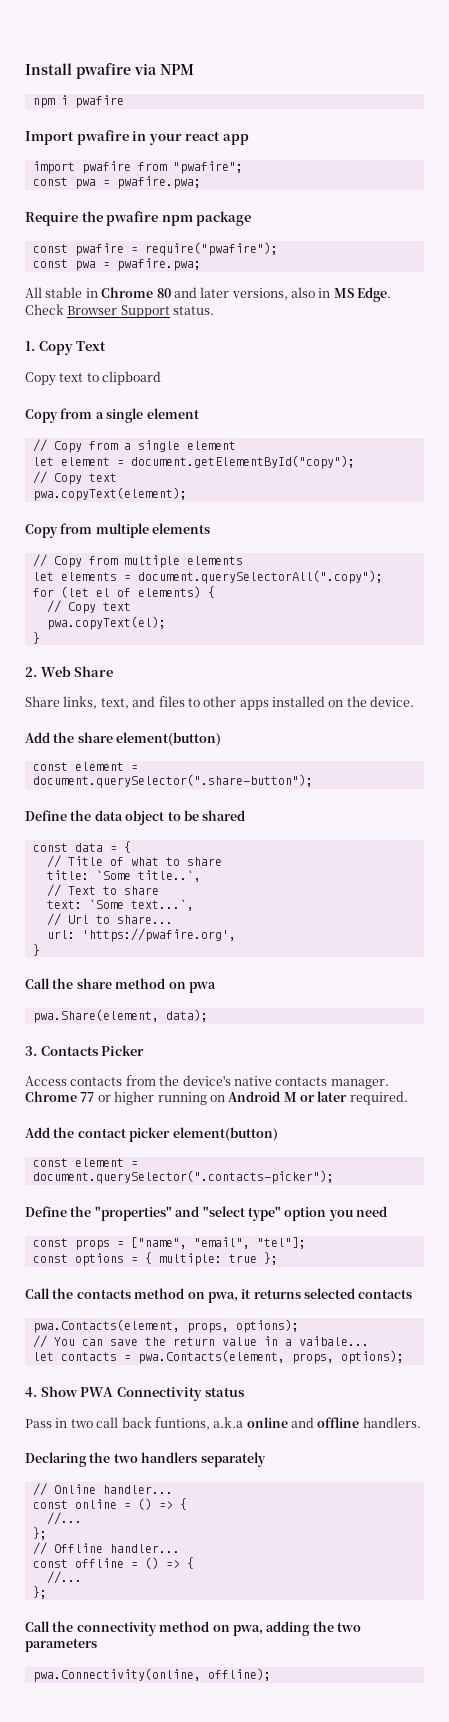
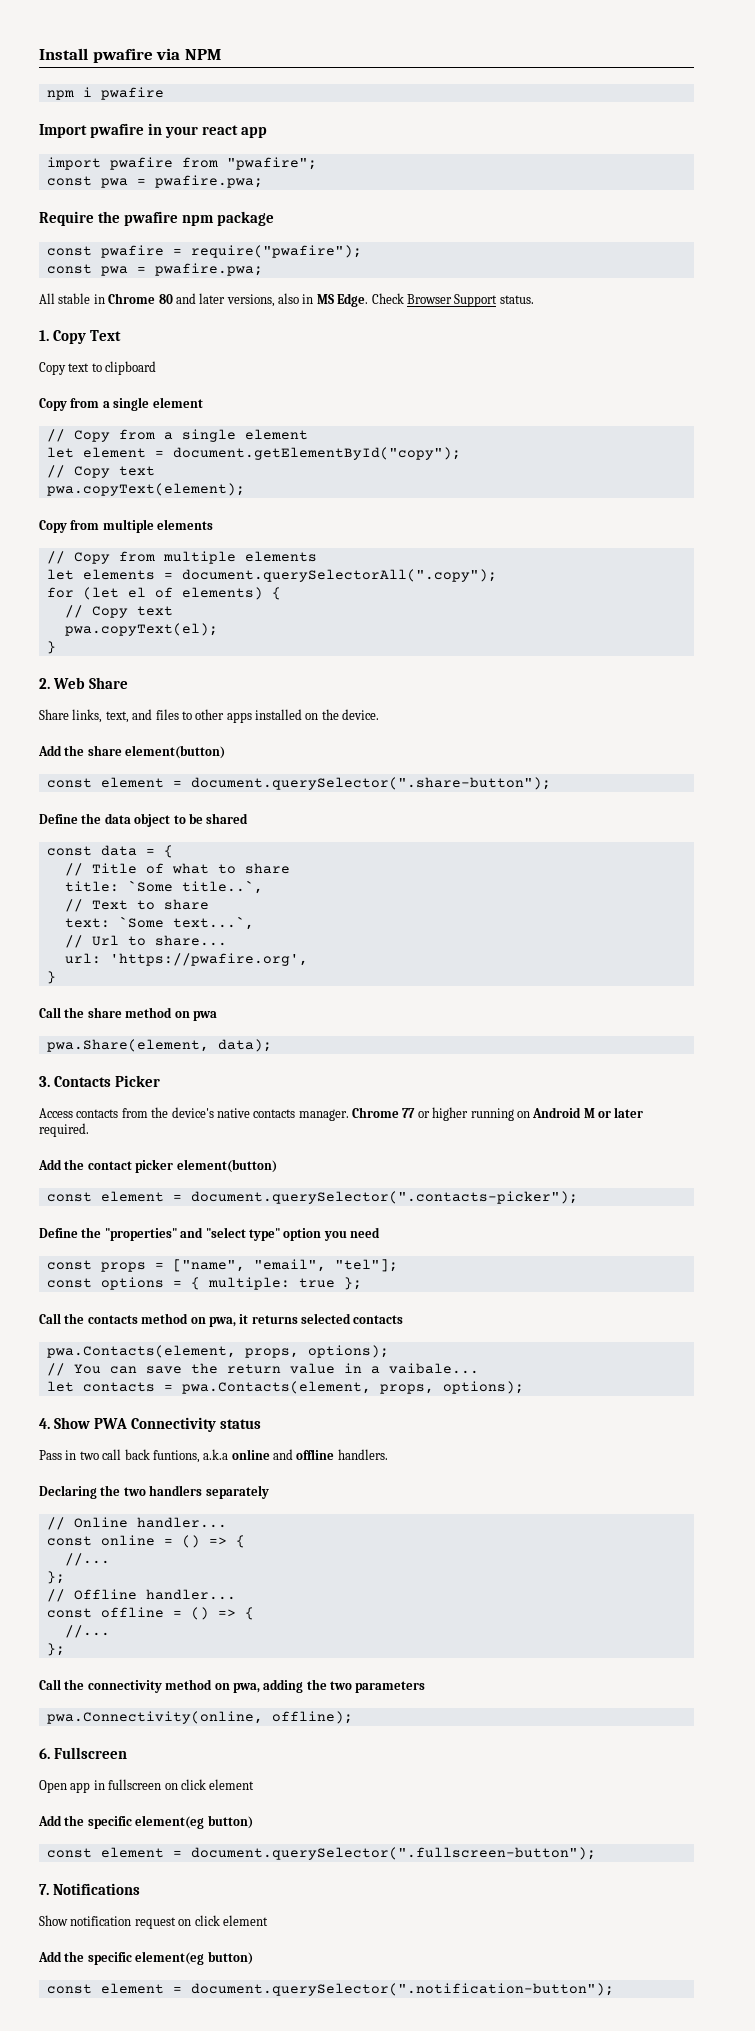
+ 6. Fullscreen
+ Open app in fullscreen on click element
+ Add the specific element(eg button)
+ const element = document.querySelector(".fullscreen-button");
+ 7. Notifications
+ Show notification request on click element
+ Add the specific element(eg button)
+ const element = document.querySelector(".notification-button");

